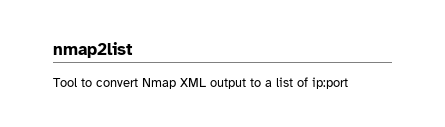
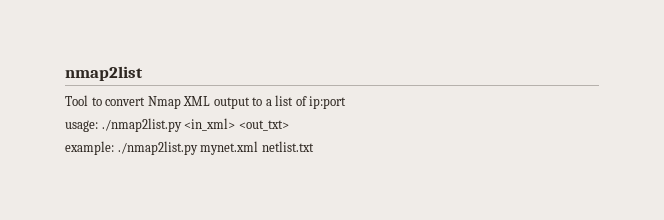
+ usage: ./nmap2list.py <in_xml> <out_txt>
+ example: ./nmap2list.py mynet.xml netlist.txt

